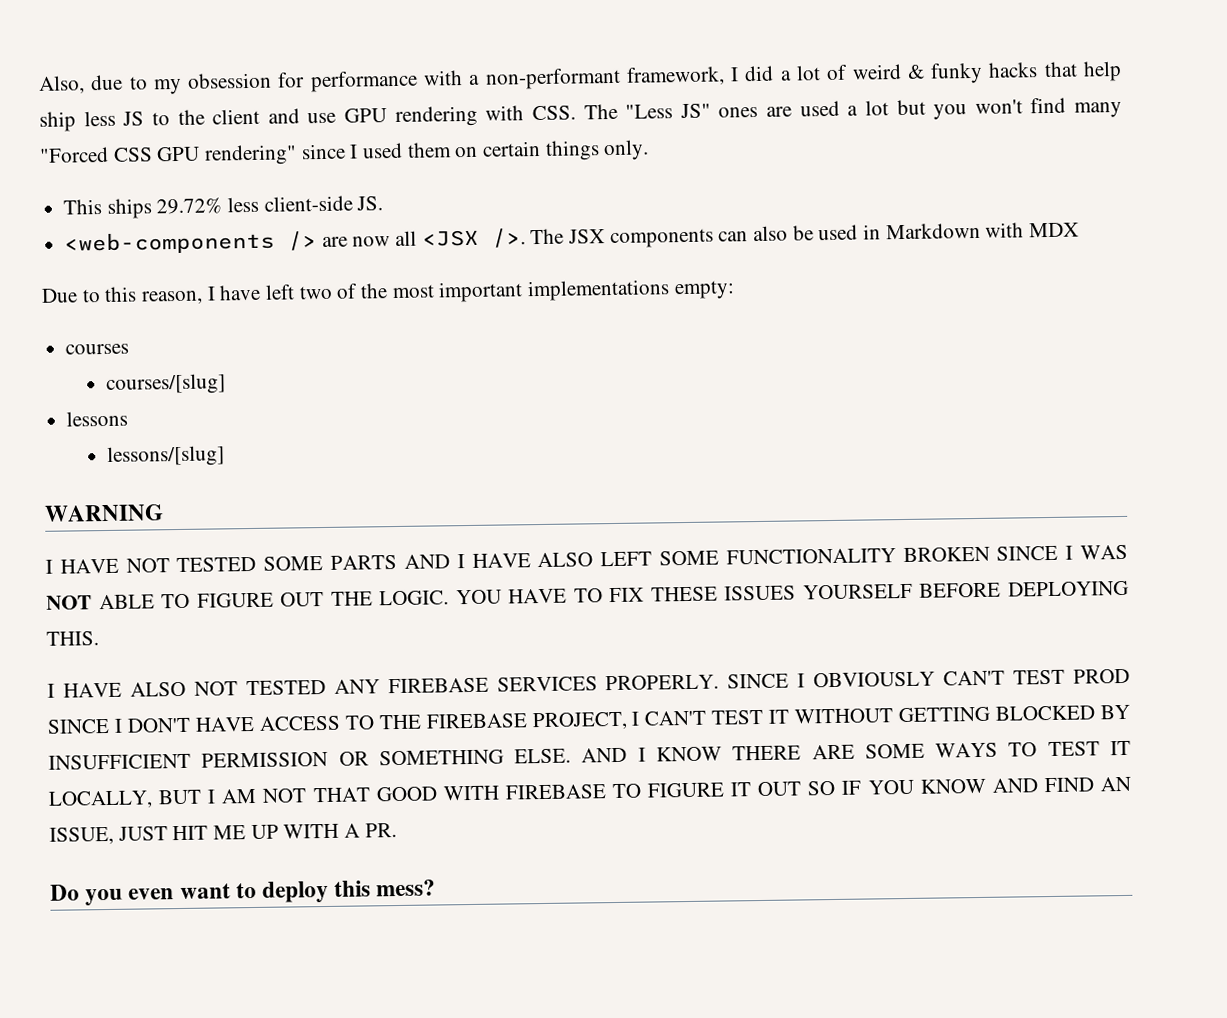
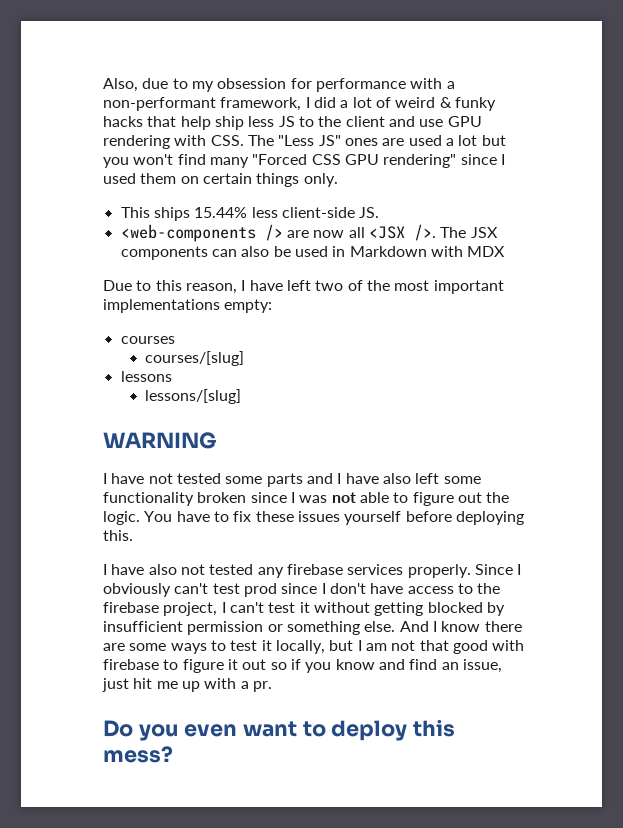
- This ships 29.72% less client-side JS.
+ This ships 15.44% less client-side JS.
- I HAVE NOT TESTED SOME PARTS AND I HAVE ALSO LEFT SOME FUNCTIONALITY BROKEN SINCE I WAS NOT ABLE TO FIGURE OUT THE LOGIC. YOU HAVE TO FIX THESE ISSUES YOURSELF BEFORE DEPLOYING THIS.
- I HAVE ALSO NOT TESTED ANY FIREBASE SERVICES PROPERLY. SINCE I OBVIOUSLY CAN'T TEST PROD SINCE I DON'T HAVE ACCESS TO THE FIREBASE PROJECT, I CAN'T TEST IT WITHOUT GETTING BLOCKED BY INSUFFICIENT PERMISSION OR SOMETHING ELSE. AND I KNOW THERE ARE SOME WAYS TO TEST IT LOCALLY, BUT I AM NOT THAT GOOD WITH FIREBASE TO FIGURE IT OUT SO IF YOU KNOW AND FIND AN ISSUE, JUST HIT ME UP WITH A PR.
+ I have not tested some parts and I have also left some functionality broken since I was not able to figure out the logic. You have to fix these issues yourself before deploying this.
+ I have also not tested any firebase services properly. Since I obviously can't test prod since I don't have access to the firebase project, I can't test it without getting blocked by insufficient permission or something else. And I know there are some ways to test it locally, but I am not that good with firebase to figure it out so if you know and find an issue, just hit me up with a pr.

